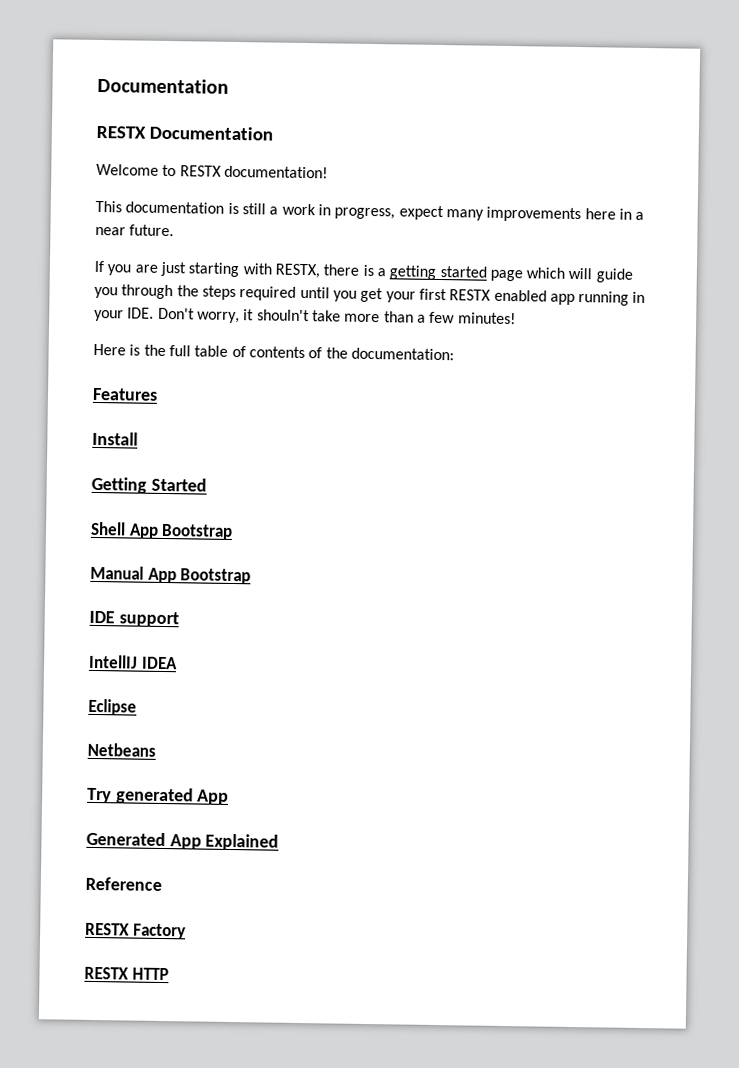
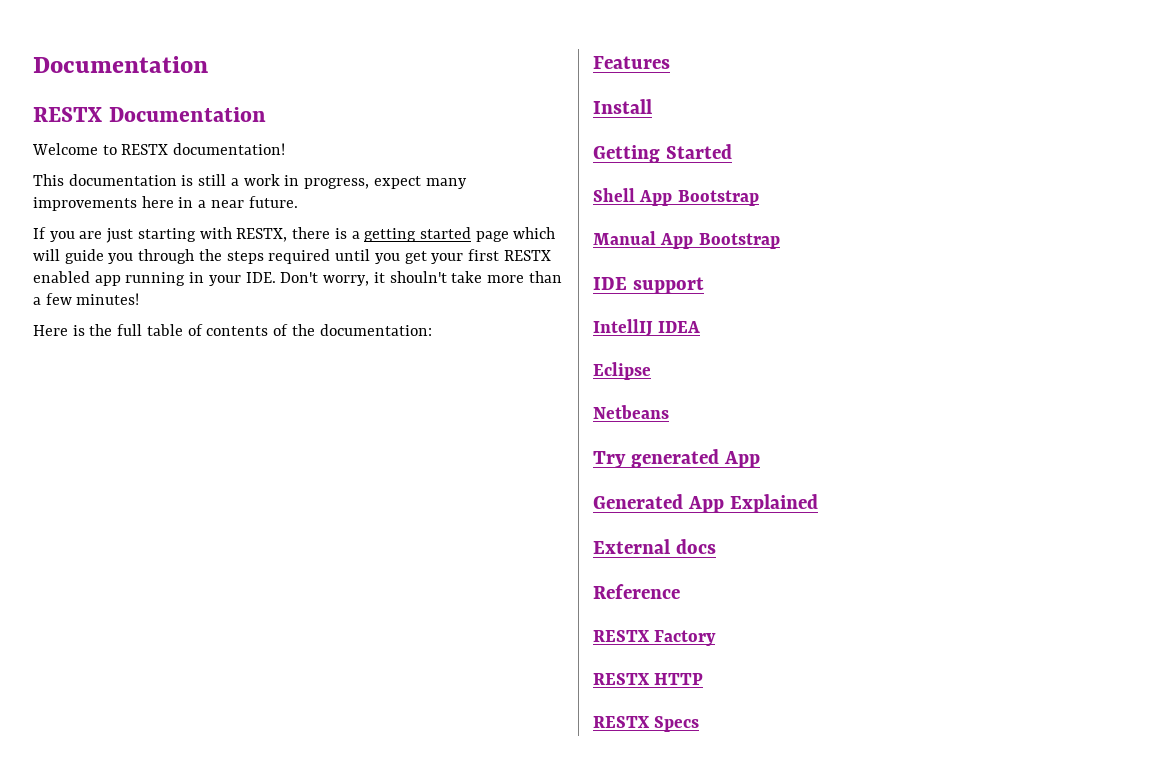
+ External docs
+ RESTX Specs

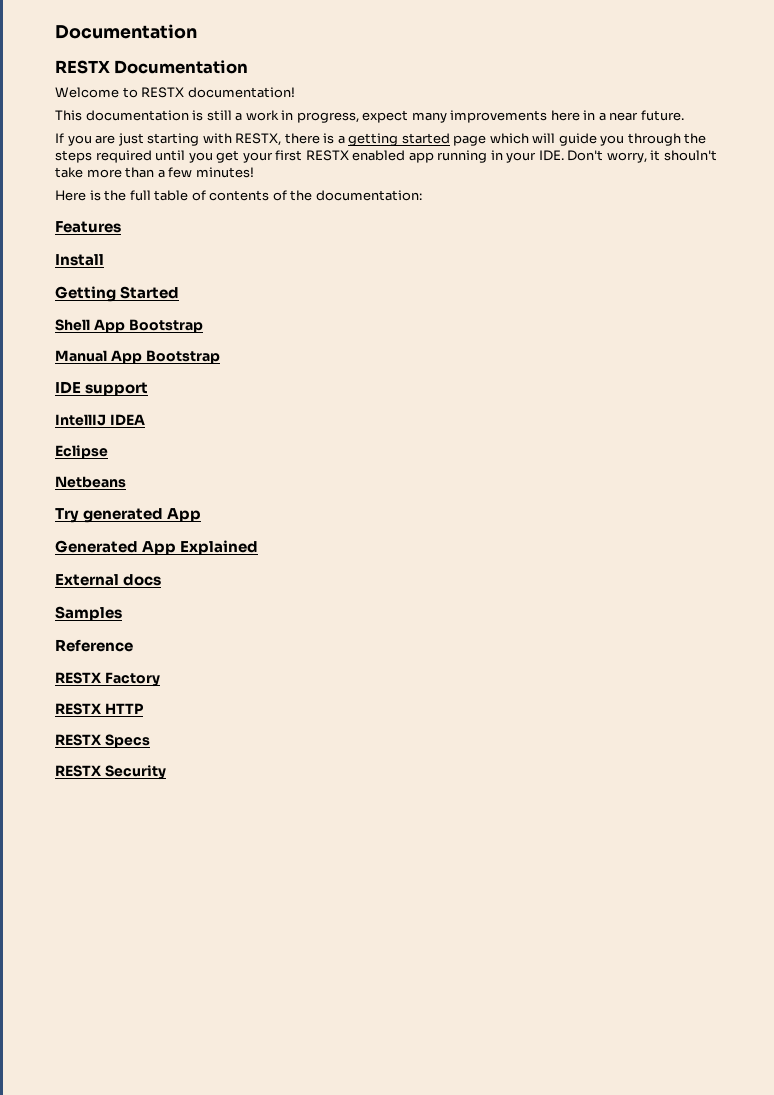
+ Samples
+ RESTX Security

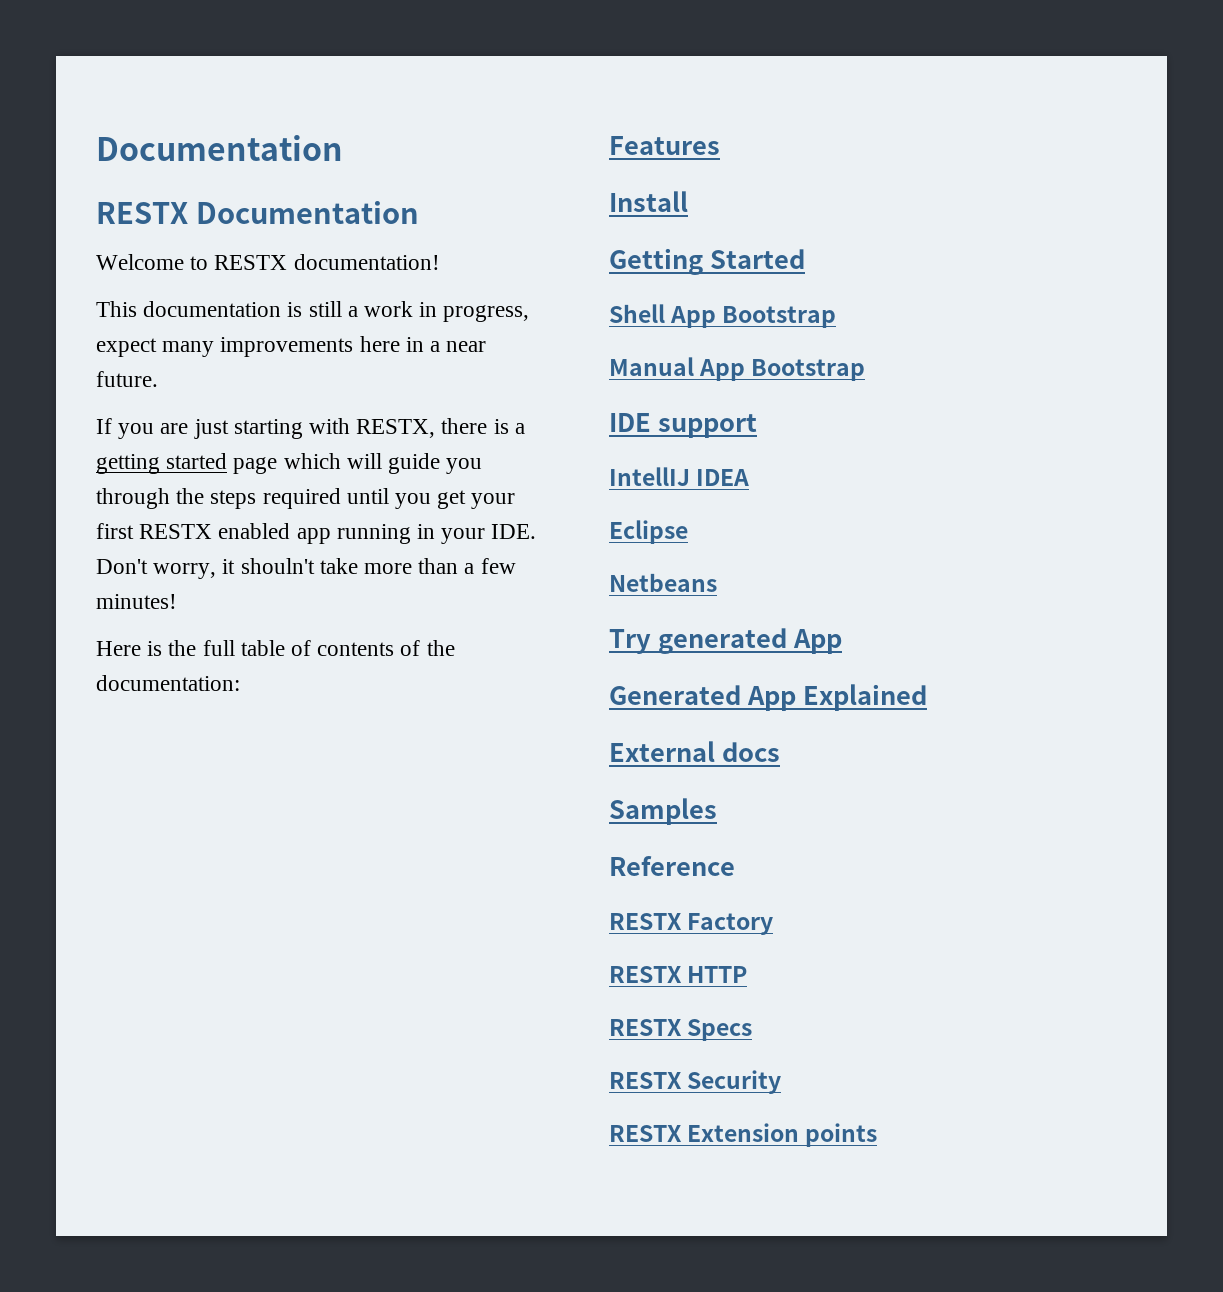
+ RESTX Extension points

